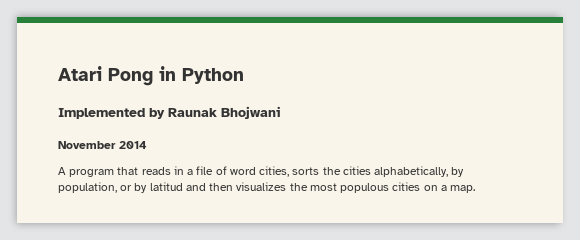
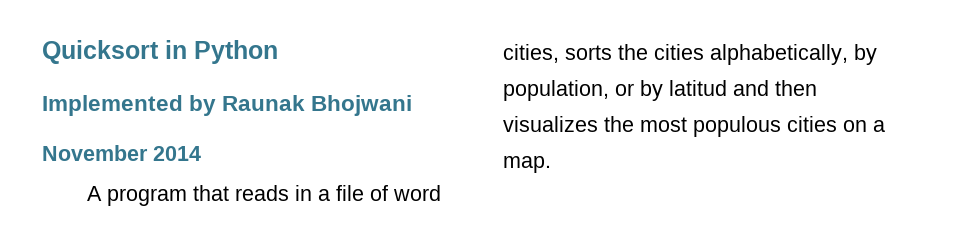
- Atari Pong in Python
+ Quicksort in Python

